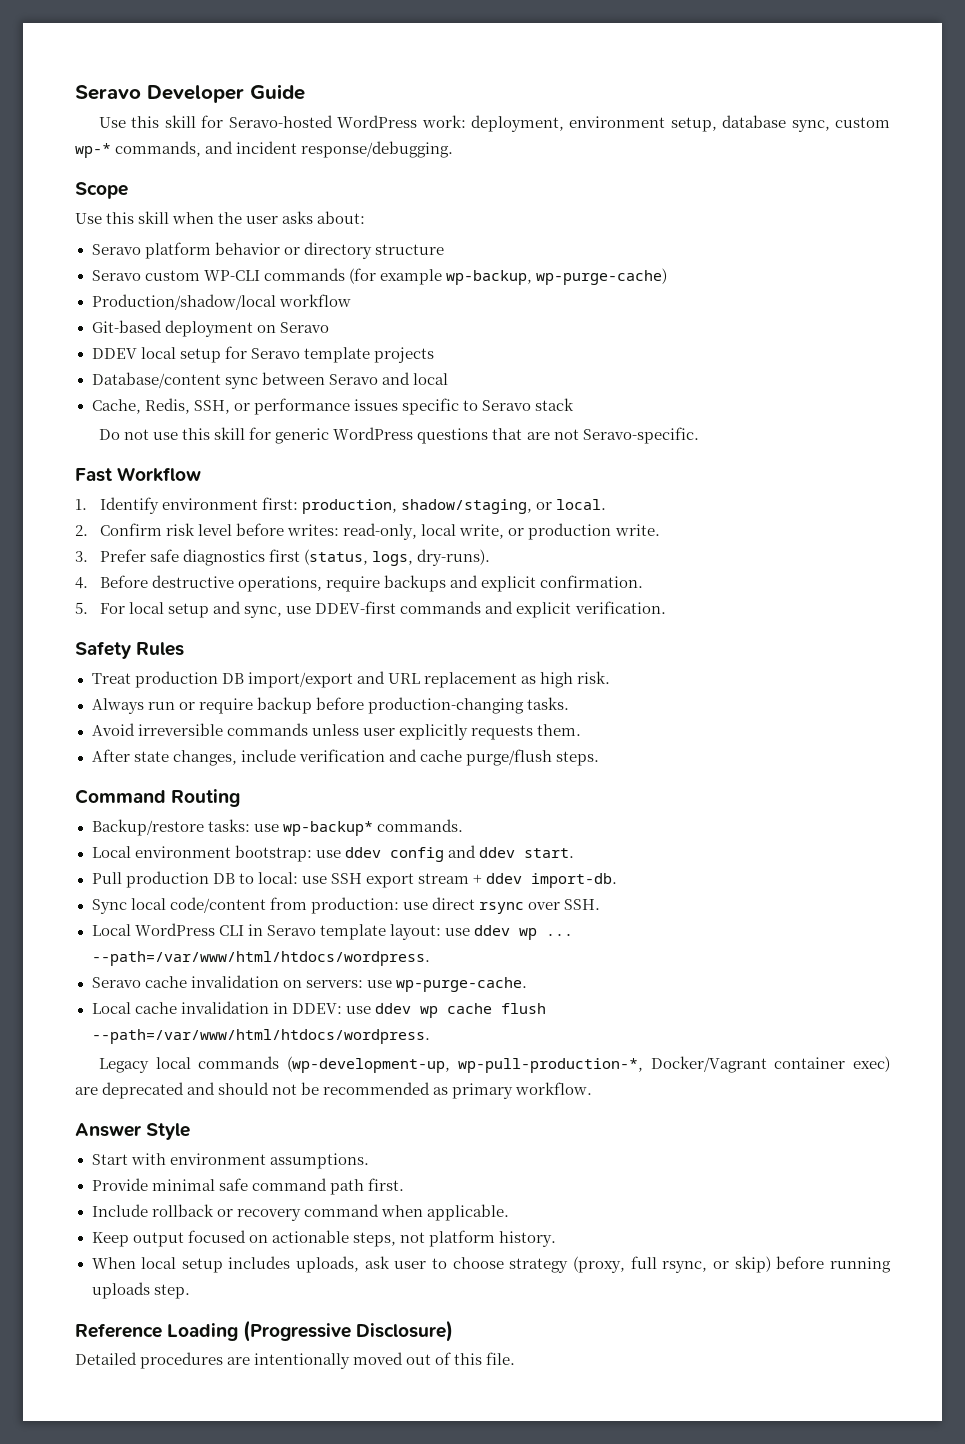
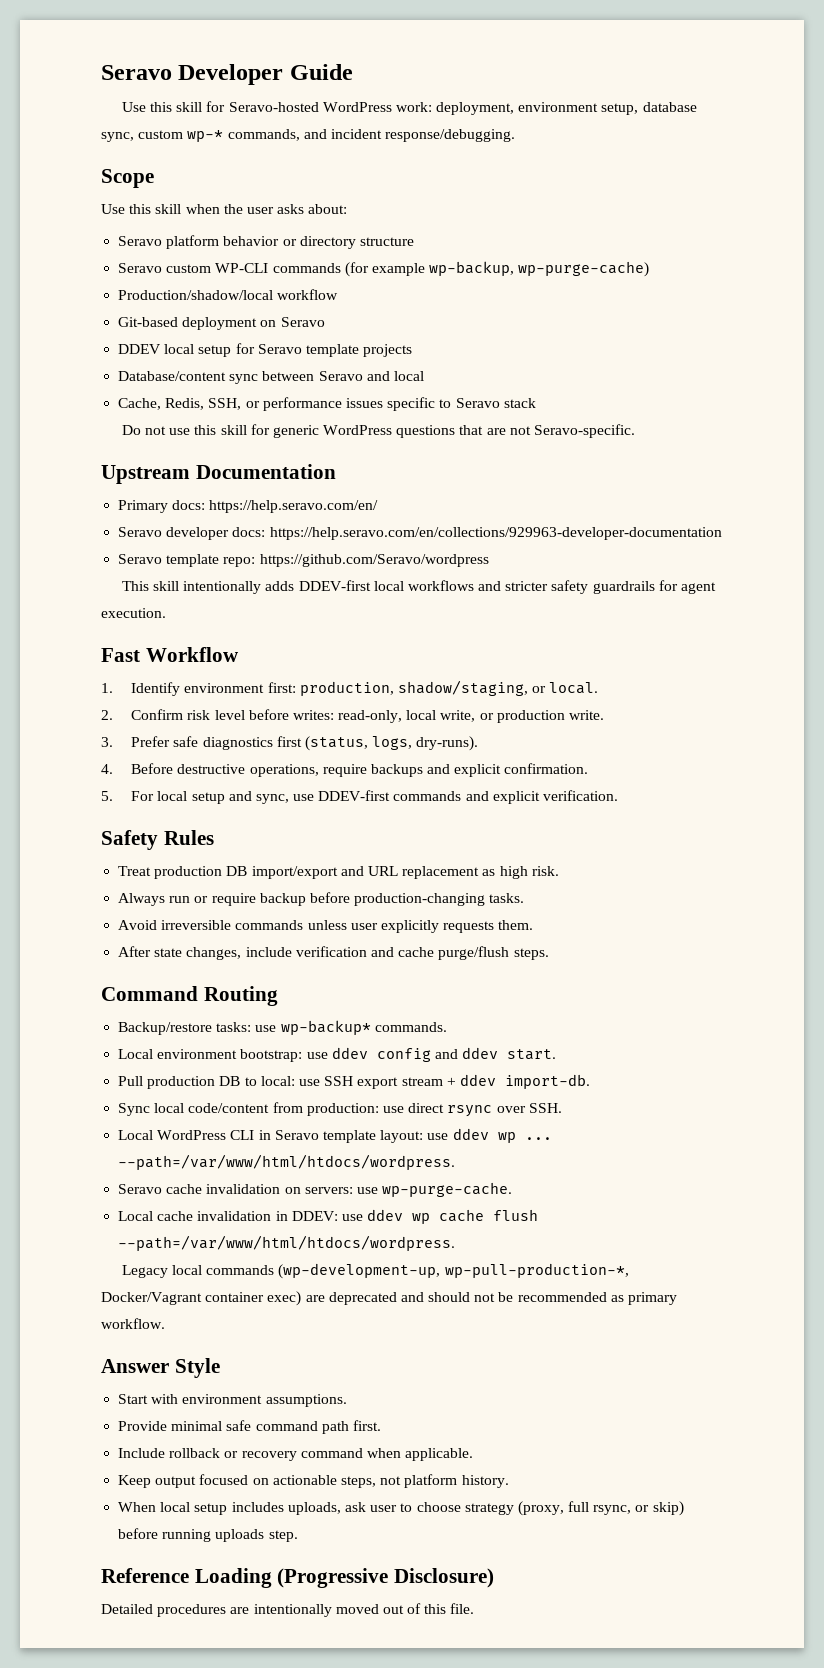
+ Upstream Documentation
+ Primary docs: https://help.seravo.com/en/
+ Seravo developer docs: https://help.seravo.com/en/collections/929963-developer-documentation
+ Seravo template repo: https://github.com/Seravo/wordpress
+ This skill intentionally adds DDEV-first local workflows and stricter safety guardrails for agent execution.

